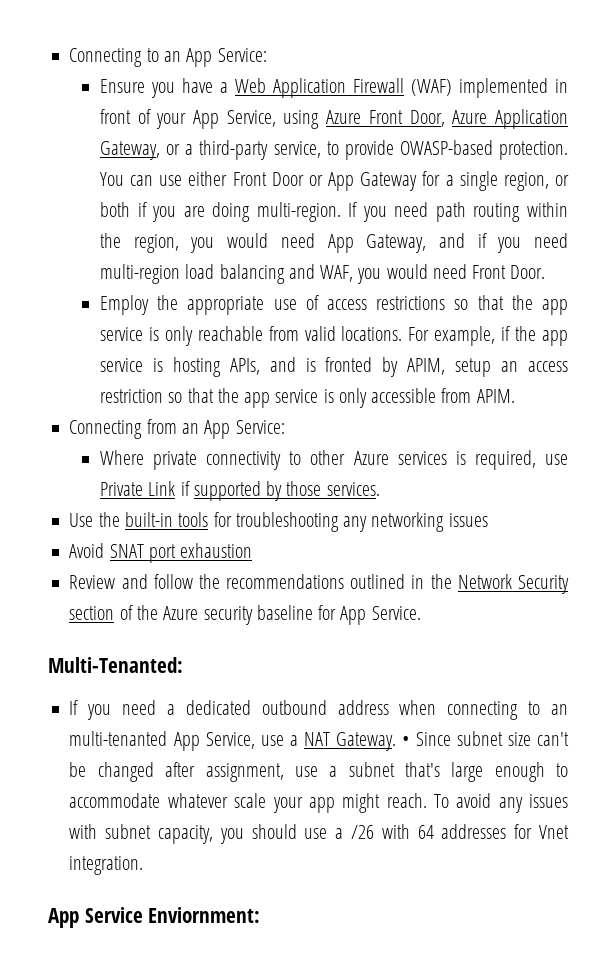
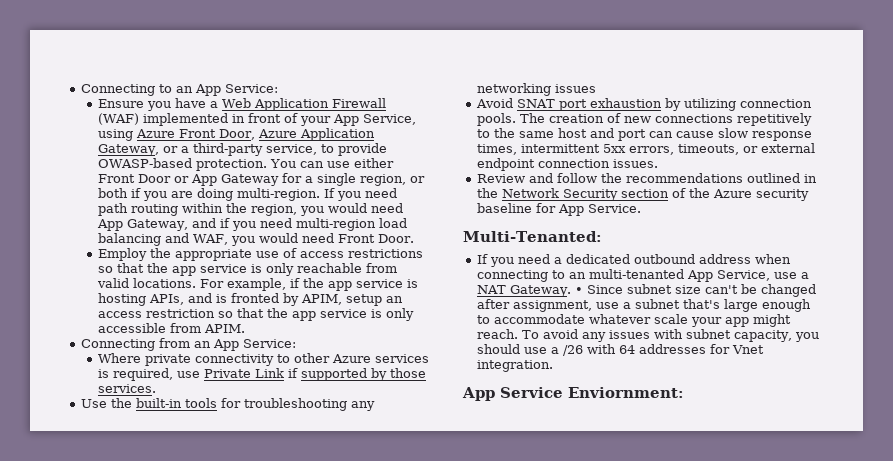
- Avoid SNAT port exhaustion
+ Avoid SNAT port exhaustion by utilizing connection pools. The creation of new connections repetitively to the same host and port can cause slow response times, intermittent 5xx errors, timeouts, or external endpoint connection issues.

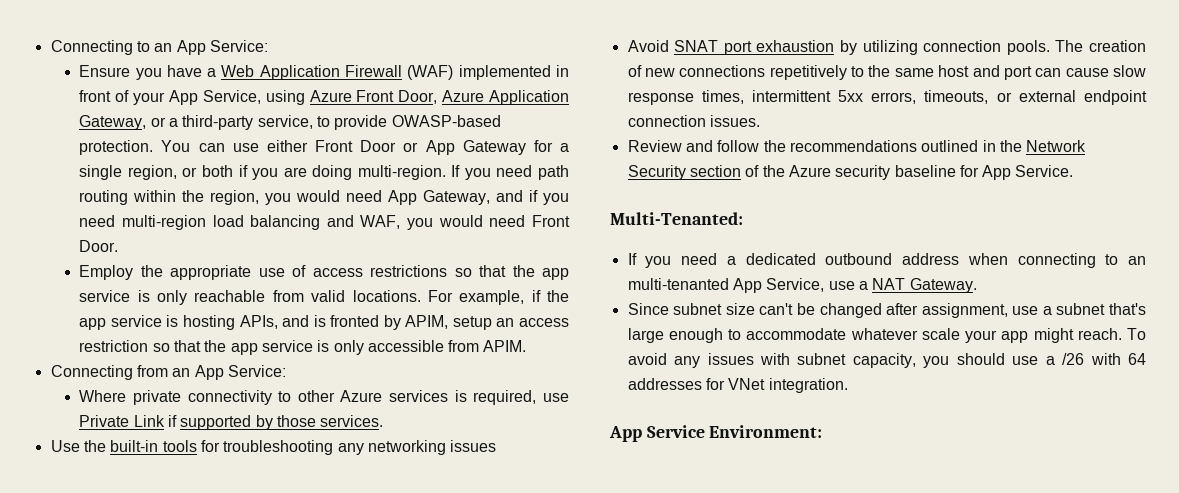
- If you need a dedicated outbound address when connecting to an multi-tenanted App Service, use a NAT Gateway. • Since subnet size can't be changed after assignment, use a subnet that's large enough to accommodate whatever scale your app might reach.
+ If you need a dedicated outbound address when connecting to an multi-tenanted App Service, use a NAT Gateway.
+ Since subnet size can't be changed after assignment, use a subnet that's large enough to accommodate whatever scale your app might reach.
- To avoid any issues with subnet capacity, you should use a /26 with 64 addresses for Vnet integration.
+ To avoid any issues with subnet capacity, you should use a /26 with 64 addresses for VNet integration.
- App Service Enviornment:
+ App Service Environment:

